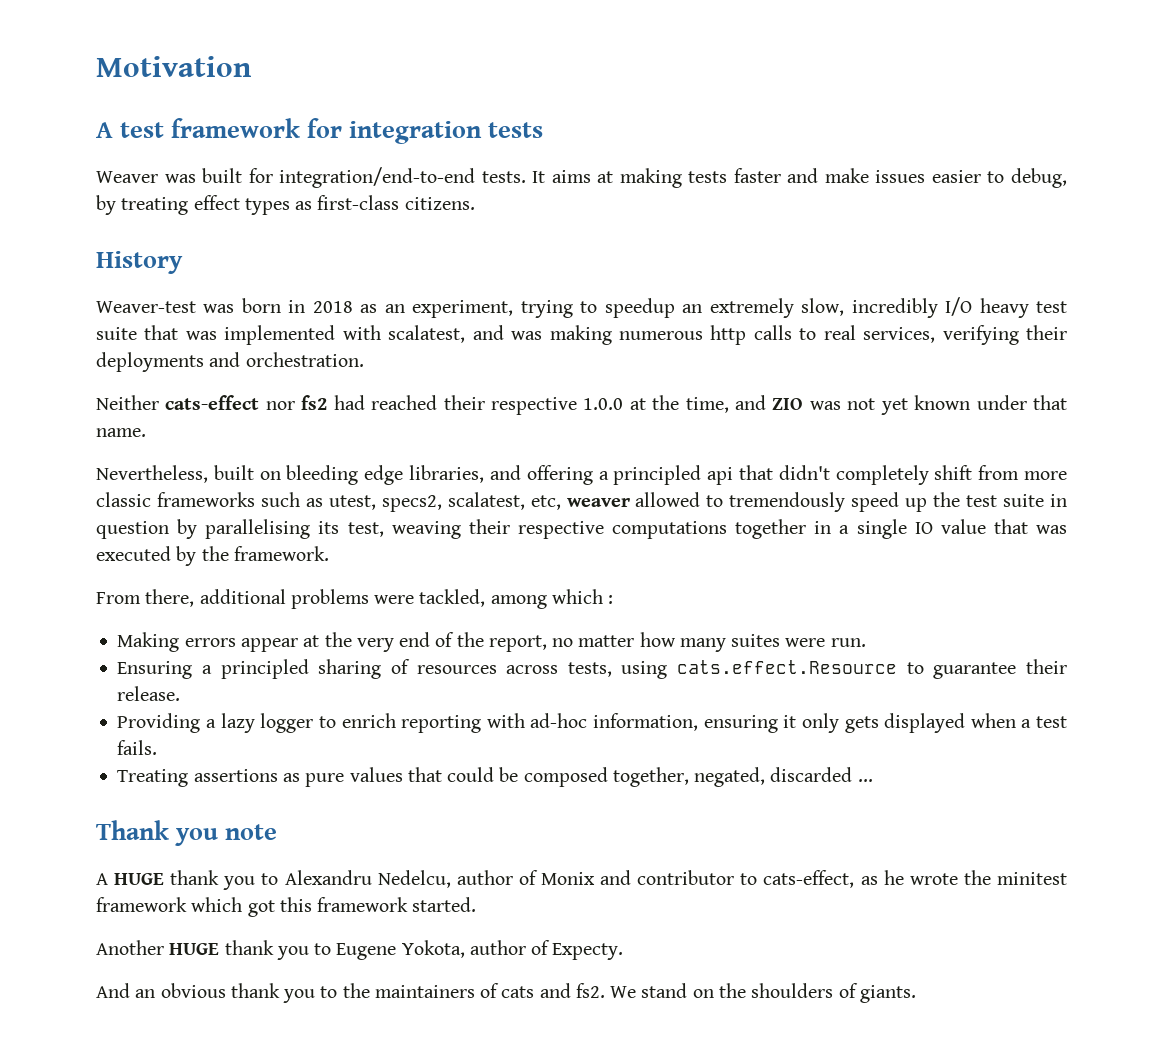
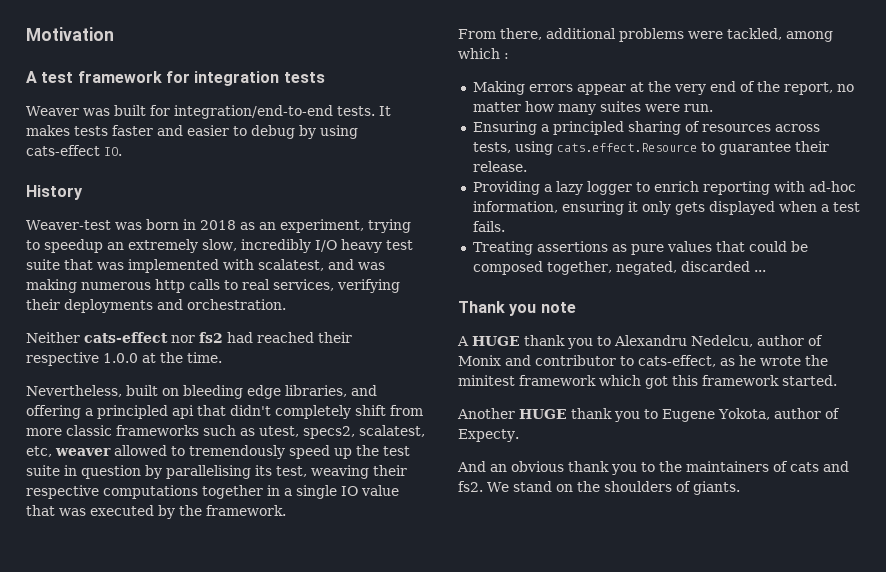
- It aims at making tests faster and make issues easier to debug, by treating effect types as first-class citizens.
+ It makes tests faster and easier to debug by using cats-effect IO.
- Neither cats-effect nor fs2 had reached their respective 1.0.0 at the time, and ZIO was not yet known under that name.
+ Neither cats-effect nor fs2 had reached their respective 1.0.0 at the time.

